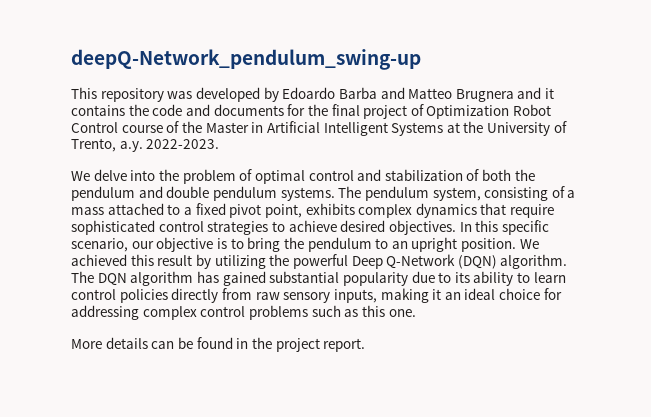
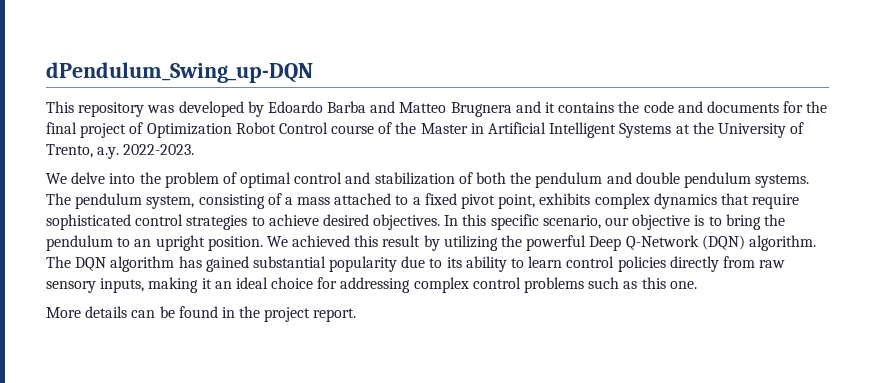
- deepQ-Network_pendulum_swing-up
+ dPendulum_Swing_up-DQN

